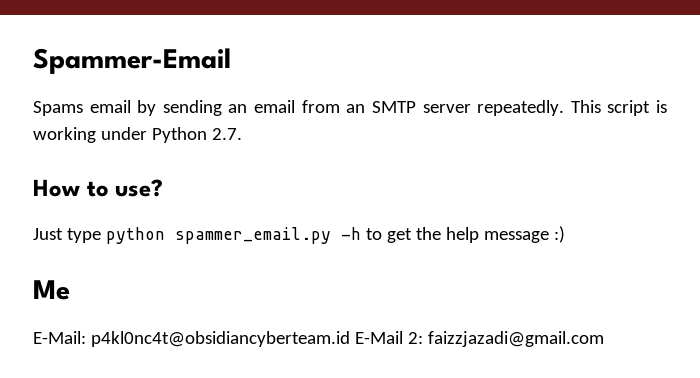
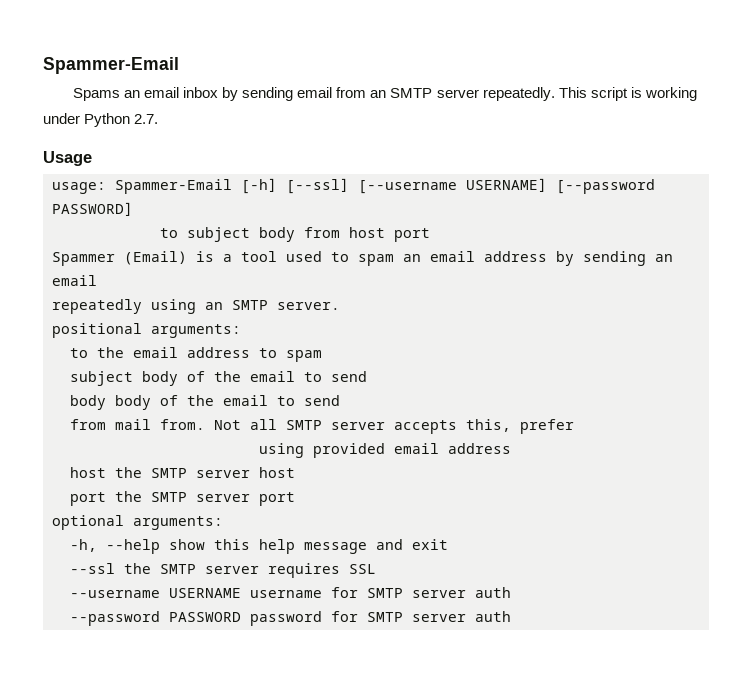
- Spams email by sending an email from an SMTP server repeatedly.
+ Spams an email inbox by sending email from an SMTP server repeatedly.
- How to use?
- Just type python spammer_email.py -h to get the help message :)
- Me
- E-Mail: p4kl0nc4t@obsidiancyberteam.id E-Mail 2: faizzjazadi@gmail.com
+ Usage
+ usage: Spammer-Email [-h] [--ssl] [--username USERNAME] [--password PASSWORD]
+ to subject body from host port
+ Spammer (Email) is a tool used to spam an email address by sending an email
+ repeatedly using an SMTP server.
+ positional arguments:
+ to the email address to spam
+ subject body of the email to send
+ body body of the email to send
+ from mail from. Not all SMTP server accepts this, prefer
+ using provided email address
+ host the SMTP server host
+ port the SMTP server port
+ optional arguments:
+ -h, --help show this help message and exit
+ --ssl the SMTP server requires SSL
+ --username USERNAME username for SMTP server auth
+ --password PASSWORD password for SMTP server auth

